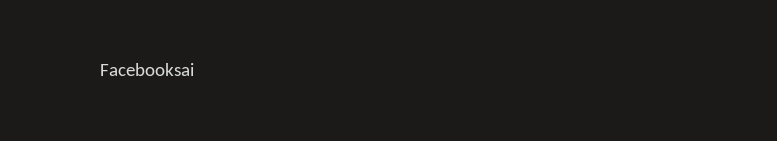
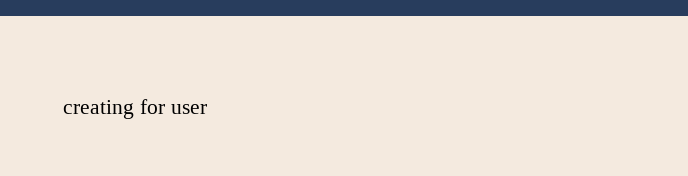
- Facebooksai
+ creating for user

